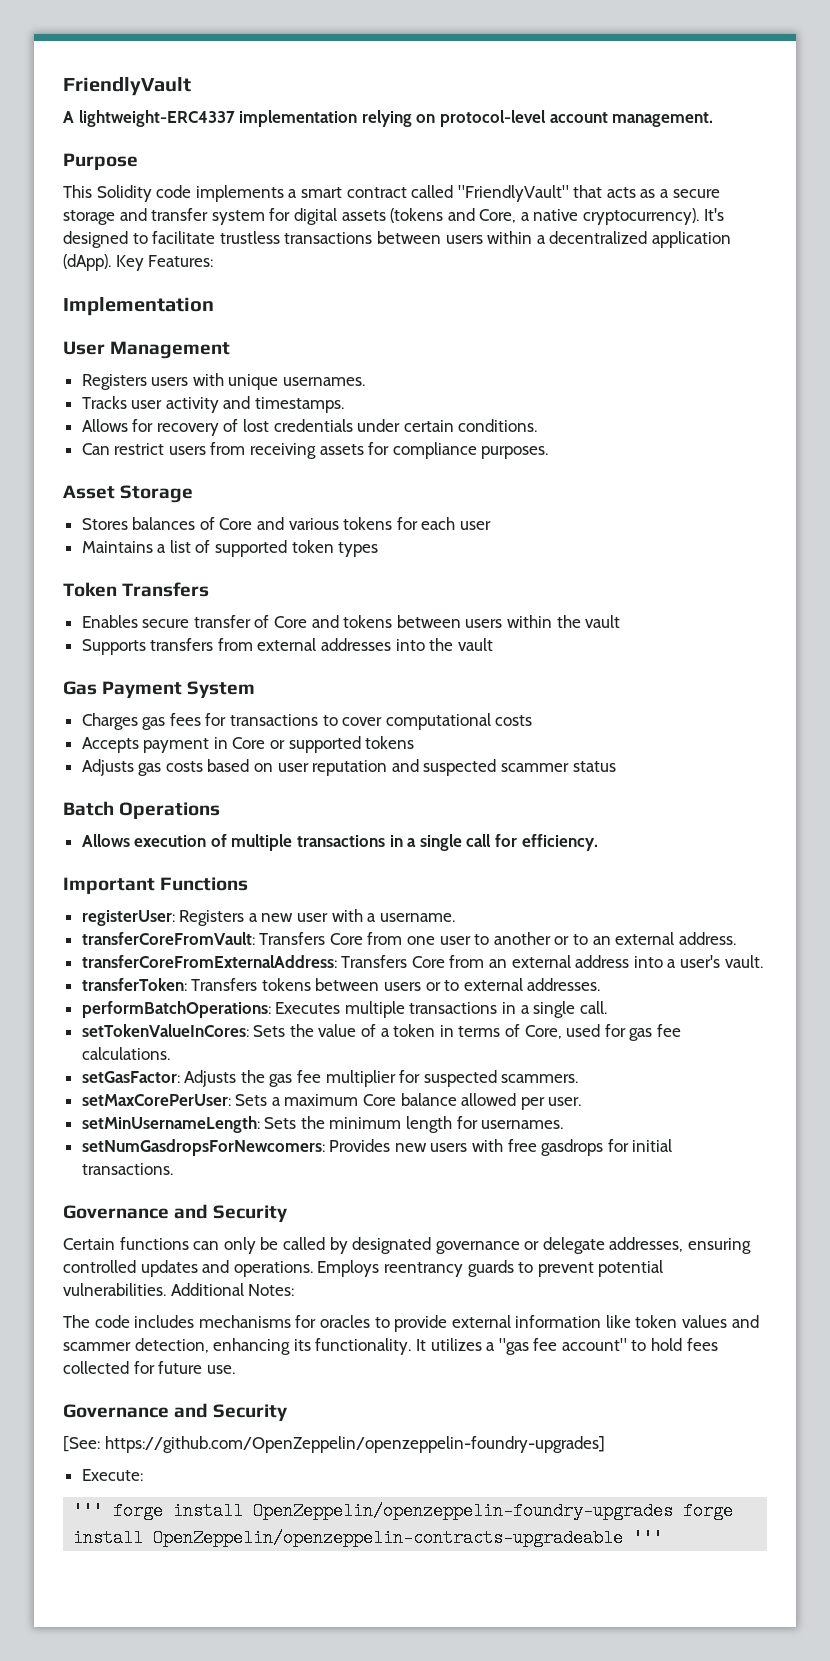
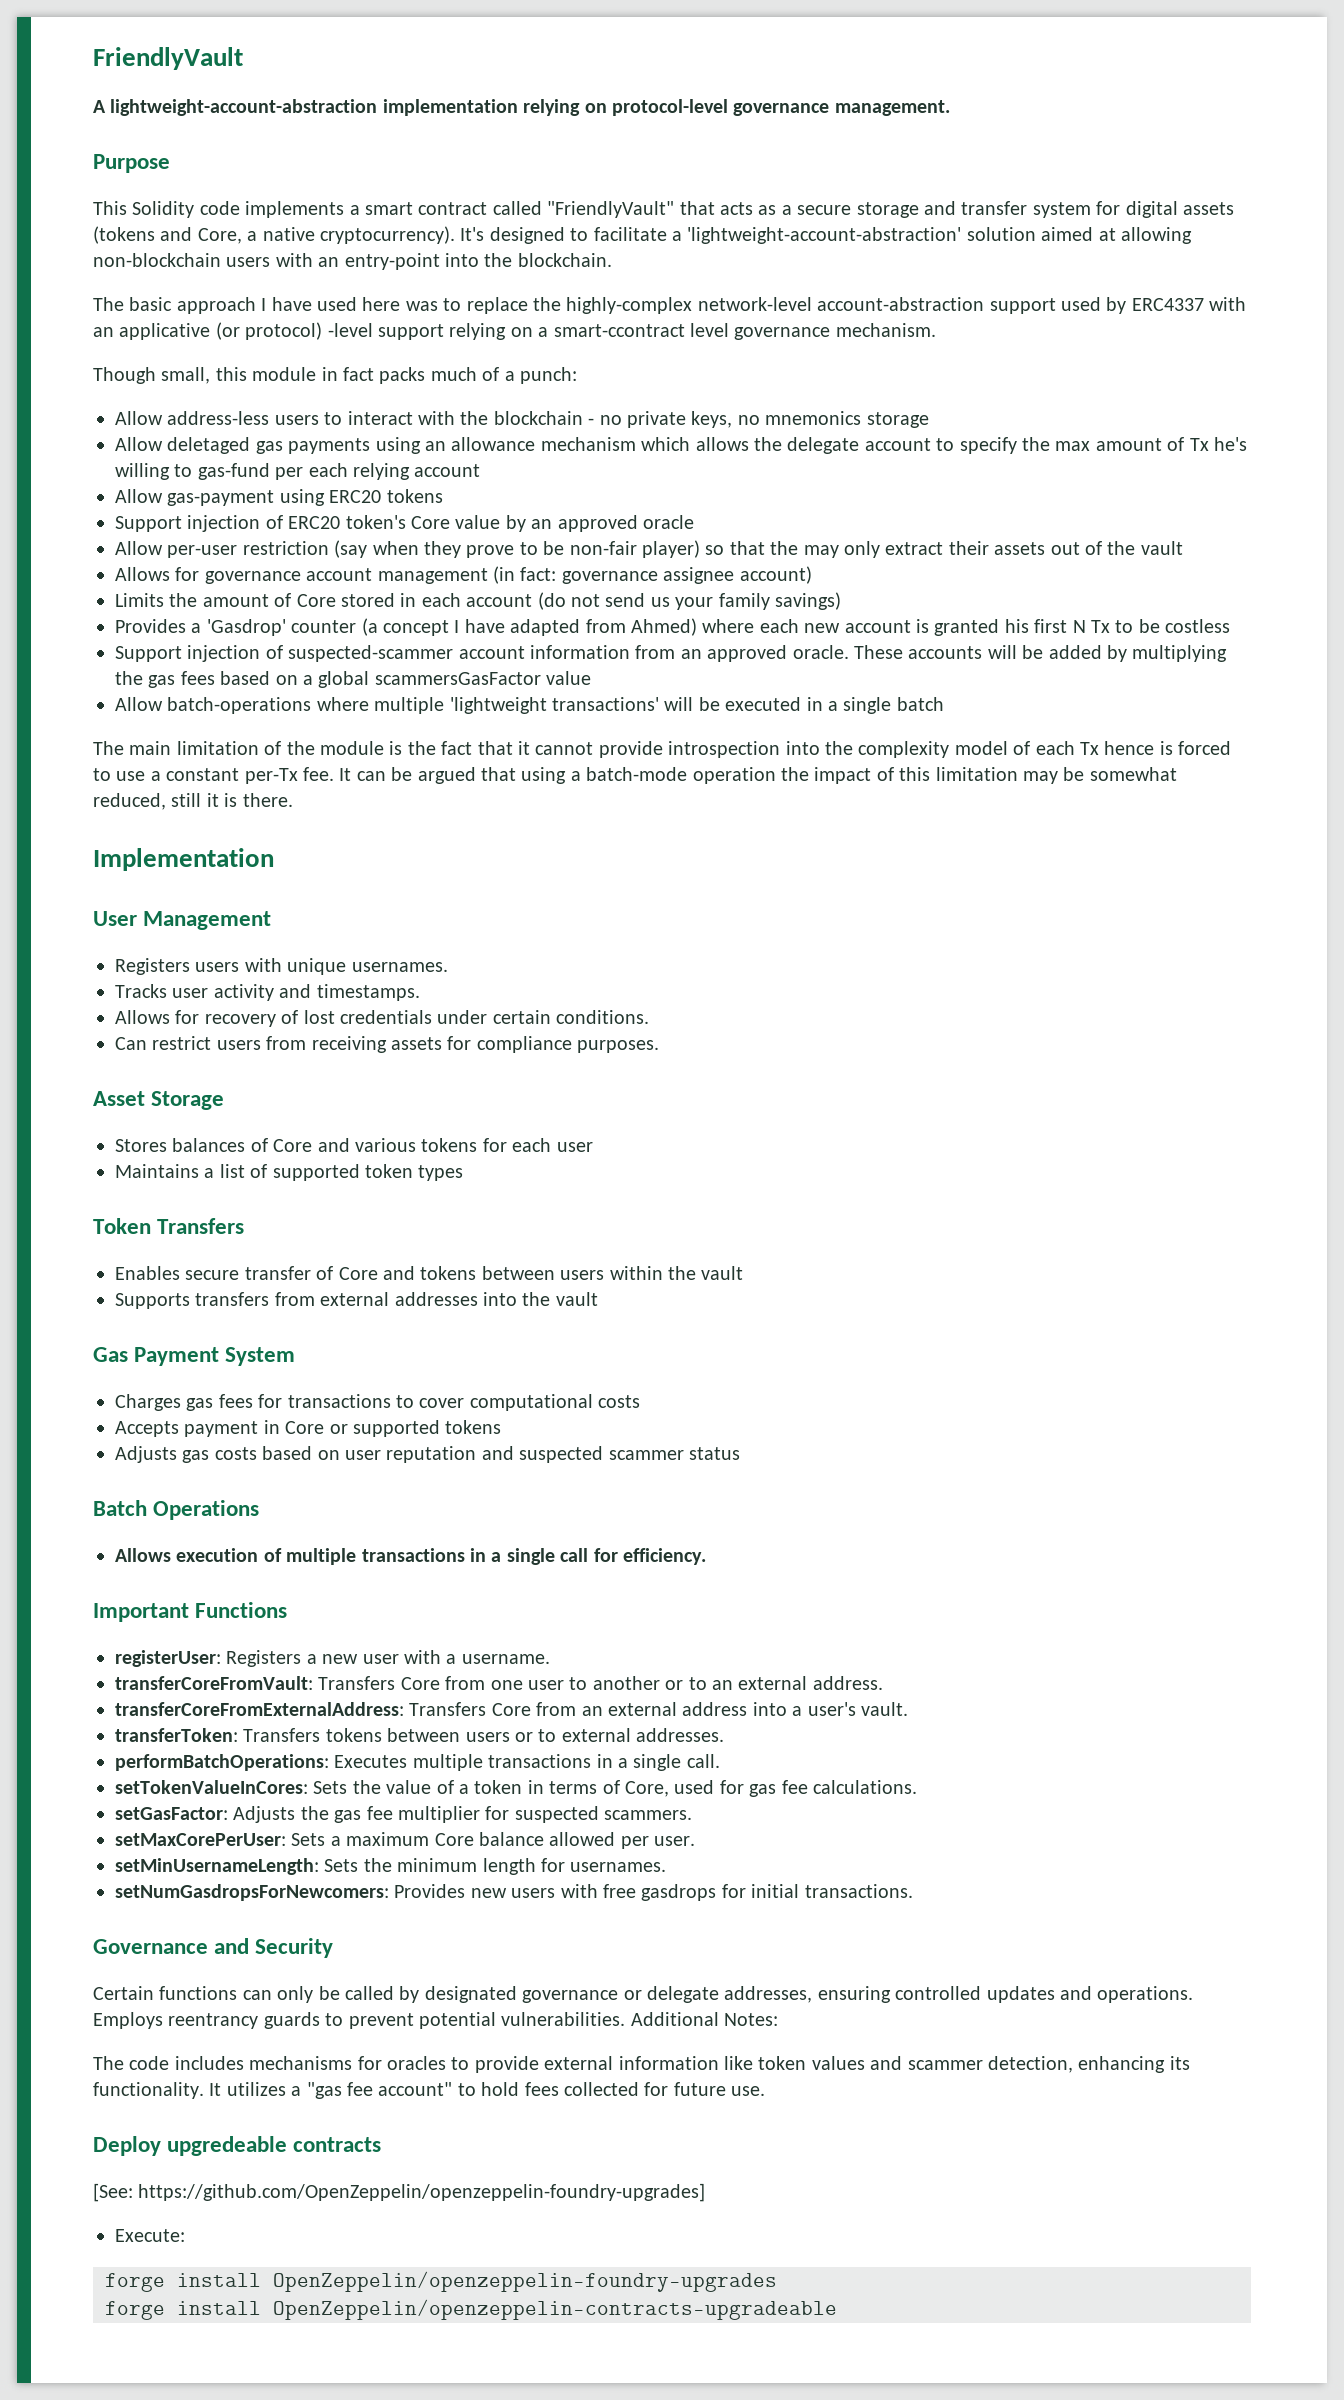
- A lightweight-ERC4337 implementation relying on protocol-level account management.
+ A lightweight-account-abstraction implementation relying on protocol-level governance management.
- It's designed to facilitate trustless transactions between users within a decentralized application (dApp). Key Features:
+ It's designed to facilitate a 'lightweight-account-abstraction' solution aimed at allowing non-blockchain users with an entry-point into the blockchain.
+ The basic approach I have used here was to replace the highly-complex network-level account-abstraction support used by ERC4337 with an applicative (or protocol) -level support relying on a smart-ccontract level governance mechanism.
+ Though small, this module in fact packs much of a punch:
+ Allow address-less users to interact with the blockchain - no private keys, no mnemonics storage
+ Allow deletaged gas payments using an allowance mechanism which allows the delegate account to specify the max amount of Tx he's willing to gas-fund per each relying account
+ Allow gas-payment using ERC20 tokens
+ Support injection of ERC20 token's Core value by an approved oracle
+ Allow per-user restriction (say when they prove to be non-fair player) so that the may only extract their assets out of the vault
+ Allows for governance account management (in fact: governance assignee account)
+ Limits the amount of Core stored in each account (do not send us your family savings)
+ Provides a 'Gasdrop' counter (a concept I have adapted from Ahmed) where each new account is granted his first N Tx to be costless
+ Support injection of suspected-scammer account information from an approved oracle. These accounts will be added by multiplying the gas fees based on a global scammersGasFactor value
+ Allow batch-operations where multiple 'lightweight transactions' will be executed in a single batch
+ The main limitation of the module is the fact that it cannot provide introspection into the complexity model of each Tx hence is forced to use a constant per-Tx fee. It can be argued that using a batch-mode operation the impact of this limitation may be somewhat reduced, still it is there.
  It utilizes a "gas fee account" to hold fees collected for future use.
- Governance and Security
+ Deploy upgredeable contracts
- ''' forge install OpenZeppelin/openzeppelin-foundry-upgrades forge install OpenZeppelin/openzeppelin-contracts-upgradeable '''
+ forge install OpenZeppelin/openzeppelin-foundry-upgrades
+ forge install OpenZeppelin/openzeppelin-contracts-upgradeable

